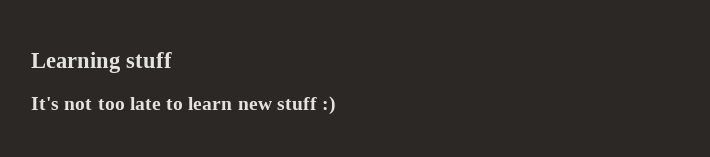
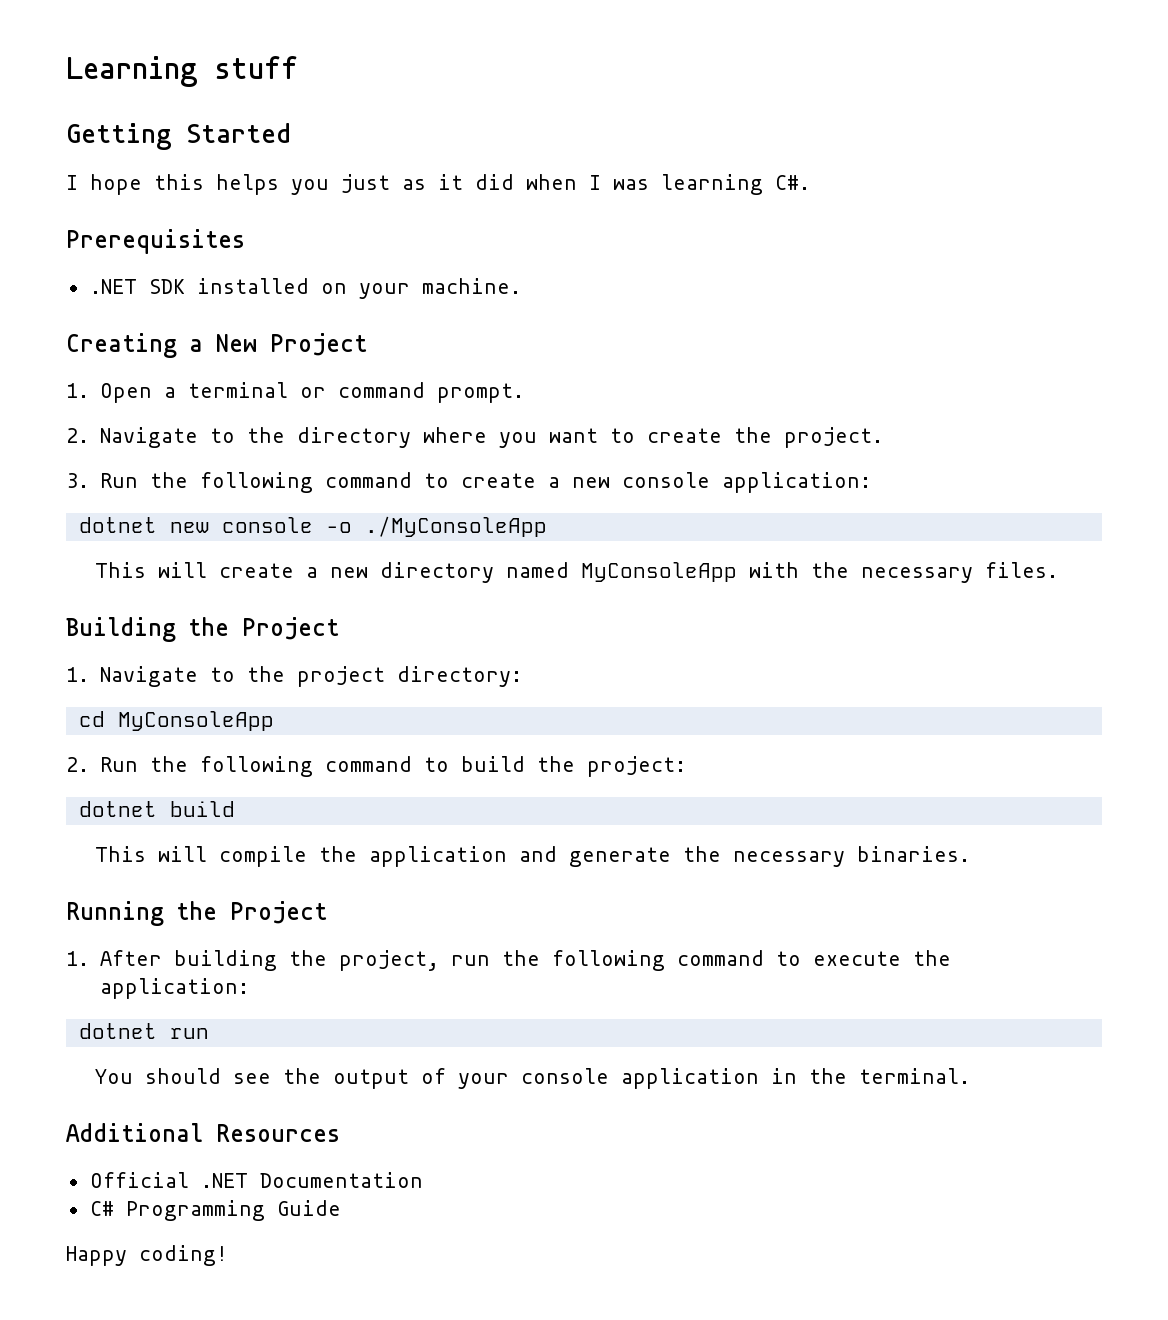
- It's not too late to learn new stuff :)
+ Getting Started
+ I hope this helps you just as it did when I was learning C#.
+ Prerequisites
+ .NET SDK installed on your machine.
+ Creating a New Project
+ 1. Open a terminal or command prompt.
+ 2. Navigate to the directory where you want to create the project.
+ 3. Run the following command to create a new console application:
+ dotnet new console -o ./MyConsoleApp
+ This will create a new directory named MyConsoleApp with the necessary files.
+ Building the Project
+ 1. Navigate to the project directory:
+ cd MyConsoleApp
+ 2. Run the following command to build the project:
+ dotnet build
+ This will compile the application and generate the necessary binaries.
+ Running the Project
+ 1. After building the project, run the following command to execute the application:
+ dotnet run
+ You should see the output of your console application in the terminal.
+ Additional Resources
+ Official .NET Documentation
+ C# Programming Guide
+ Happy coding!

